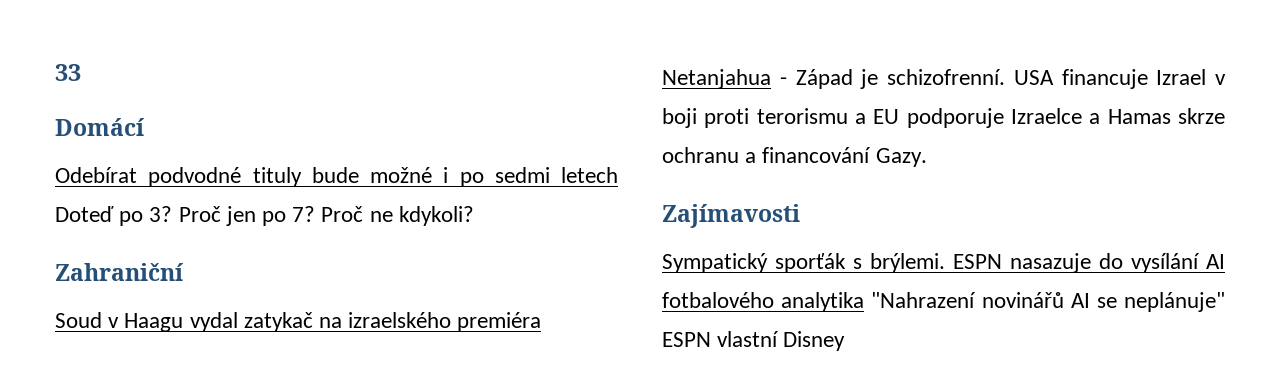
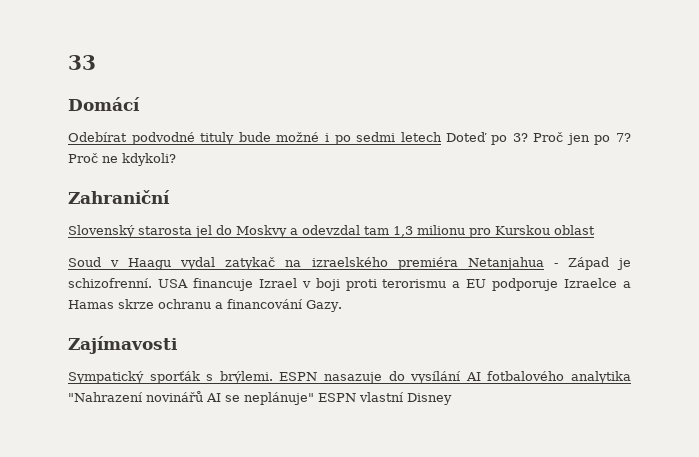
+ Slovenský starosta jel do Moskvy a odevzdal tam 1,3 milionu pro Kurskou oblast

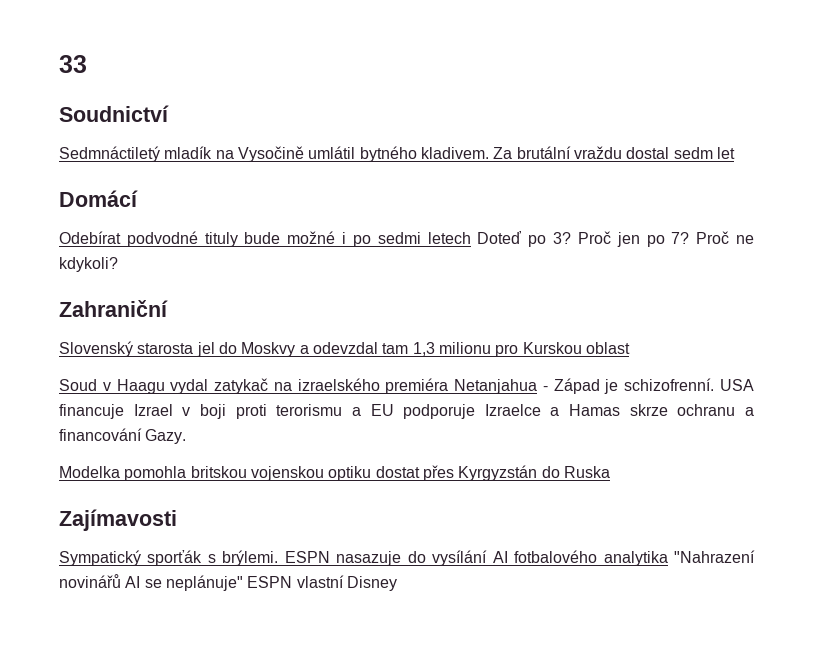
+ Soudnictví
+ Sedmnáctiletý mladík na Vysočině umlátil bytného kladivem. Za brutální vraždu dostal sedm let
+ Modelka pomohla britskou vojenskou optiku dostat přes Kyrgyzstán do Ruska

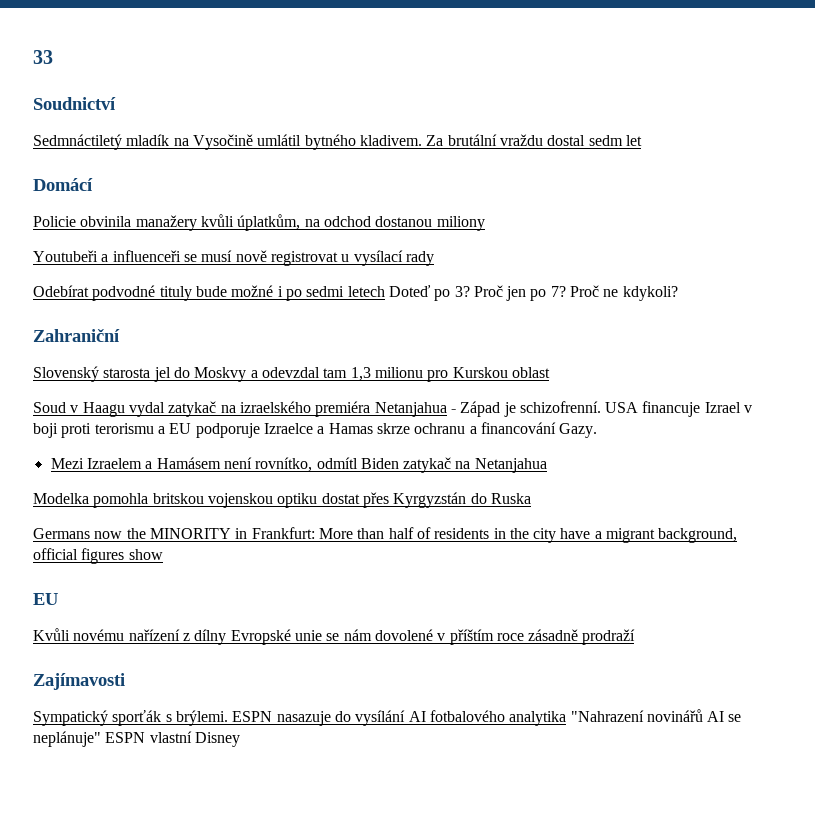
+ Policie obvinila manažery kvůli úplatkům, na odchod dostanou miliony
+ Youtubeři a influenceři se musí nově registrovat u vysílací rady
+ Mezi Izraelem a Hamásem není rovnítko, odmítl Biden zatykač na Netanjahua
+ Germans now the MINORITY in Frankfurt: More than half of residents in the city have a migrant background, official figures show
+ EU
+ Kvůli novému nařízení z dílny Evropské unie se nám dovolené v příštím roce zásadně prodraží

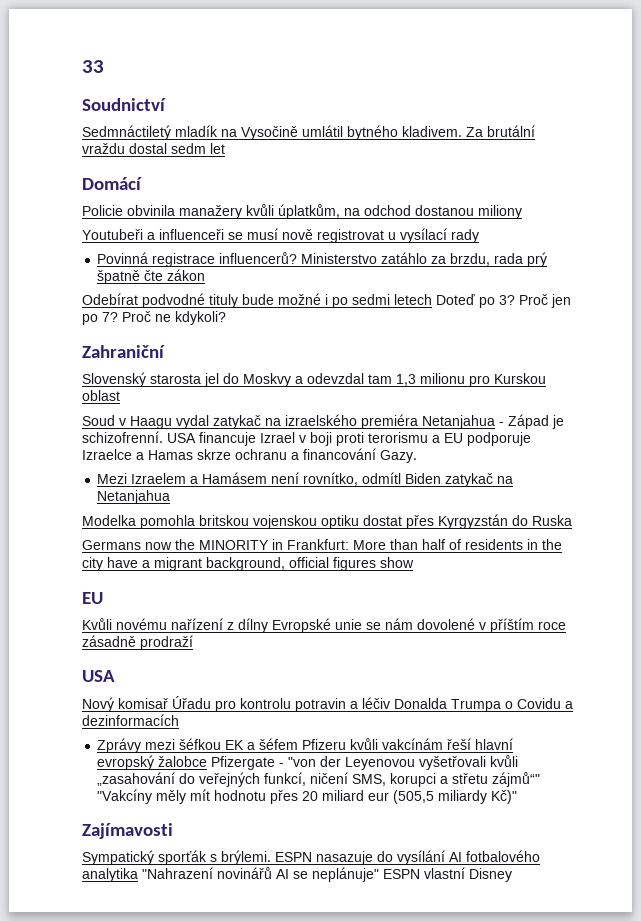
+ Povinná registrace influencerů? Ministerstvo zatáhlo za brzdu, rada prý špatně čte zákon
  Kvůli novému nařízení z dílny Evropské unie se nám dovolené v příštím roce zásadně prodraží
+ USA
+ Nový komisař Úřadu pro kontrolu potravin a léčiv Donalda Trumpa o Covidu a dezinformacích
+ Zprávy mezi šéfkou EK a šéfem Pfizeru kvůli vakcínám řeší hlavní evropský žalobce Pfizergate - "von der Leyenovou vyšetřovali kvůli „zasahování do veřejných funkcí, ničení SMS, korupci a střetu zájmů“" "Vakcíny měly mít hodnotu přes 20 miliard eur (505,5 miliardy Kč)"

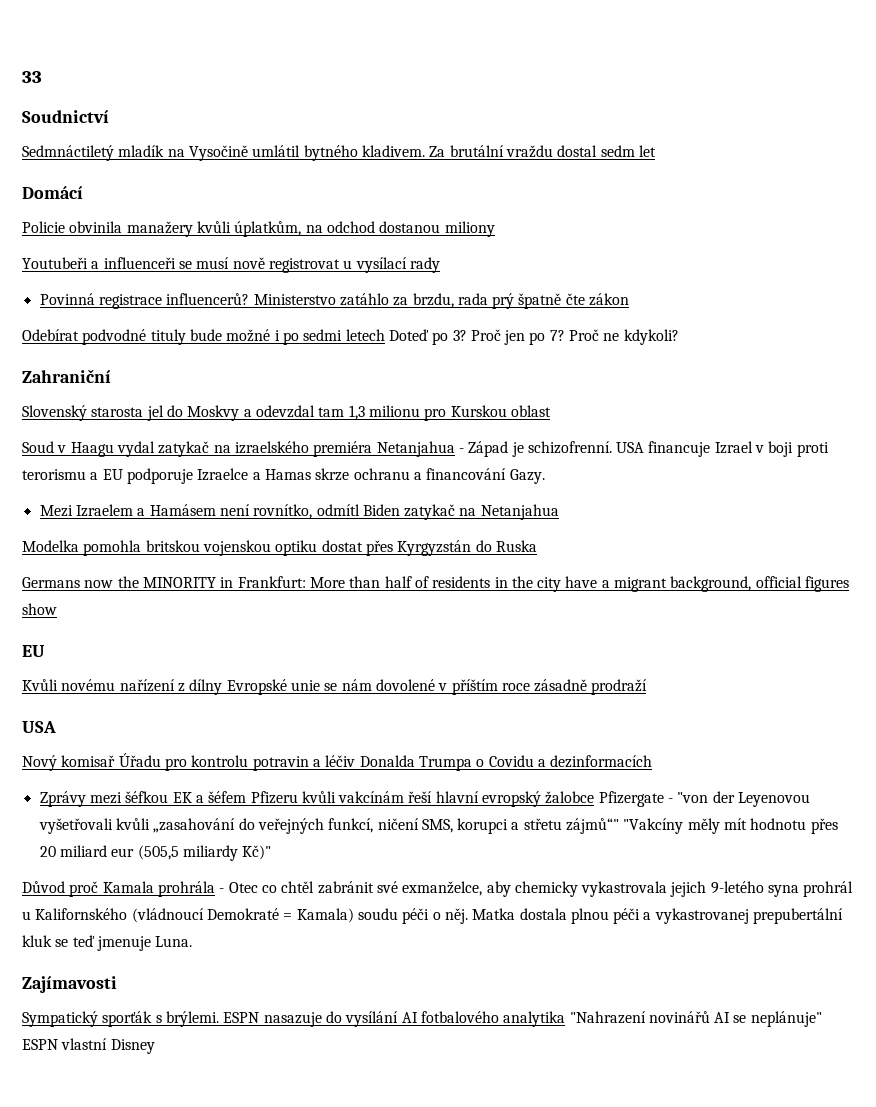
+ Důvod proč Kamala prohrála - Otec co chtěl zabránit své exmanželce, aby chemicky vykastrovala jejich 9-letého syna prohrál u Kalifornského (vládnoucí Demokraté = Kamala) soudu péči o něj. Matka dostala plnou péči a vykastrovanej prepubertální kluk se teď jmenuje Luna.

